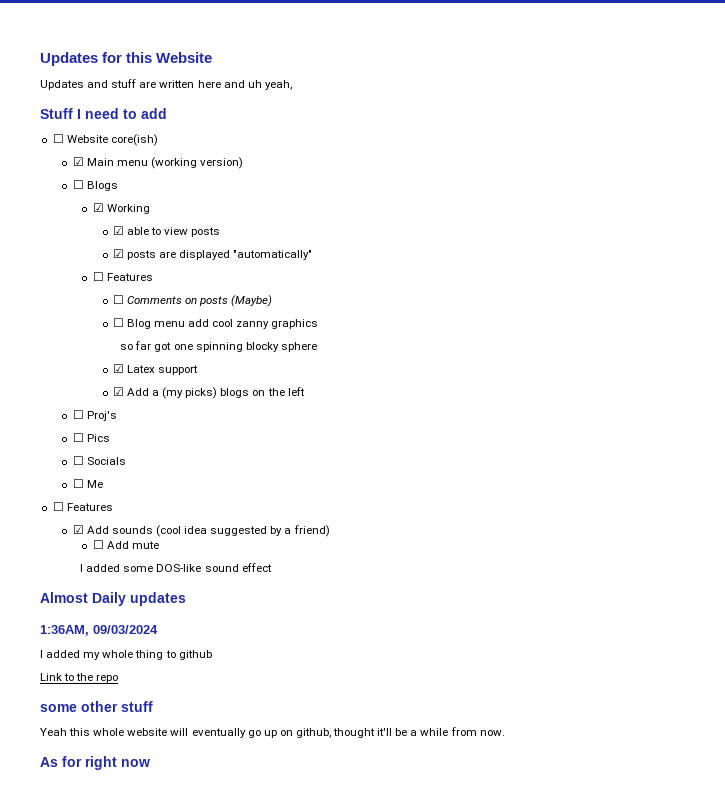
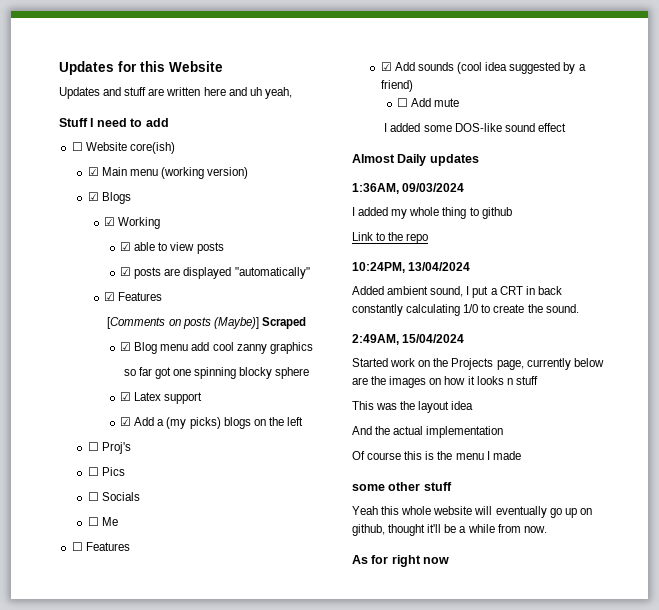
- ☐ Blogs
+ ☑ Blogs
  ☑ posts are displayed "automatically"
- ☐ Features
- ☐ Comments on posts (Maybe)
- ☐ Blog menu add cool zanny graphics
+ ☑ Features
+ [Comments on posts (Maybe)] Scraped
+ ☑ Blog menu add cool zanny graphics
+ 10:24PM, 13/04/2024
+ Added ambient sound, I put a CRT in back constantly calculating 1/0 to create the sound.
+ 2:49AM, 15/04/2024
+ Started work on the Projects page, currently below are the images on how it looks n stuff
+ This was the layout idea
+ And the actual implementation
+ Of course this is the menu I made

